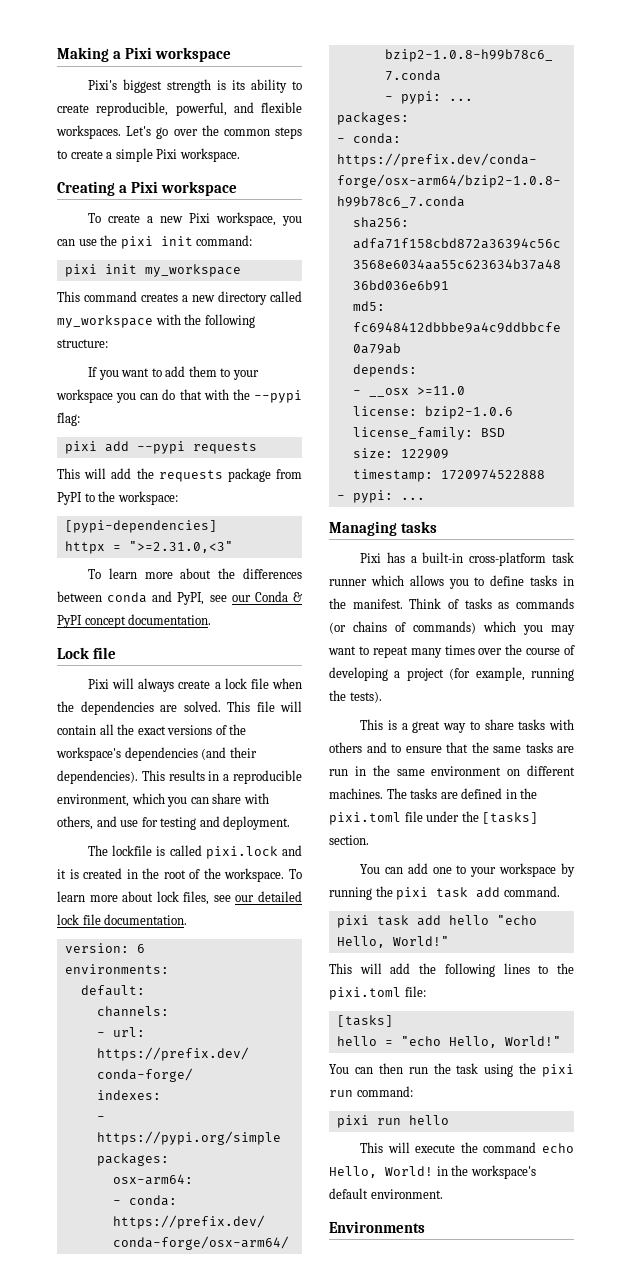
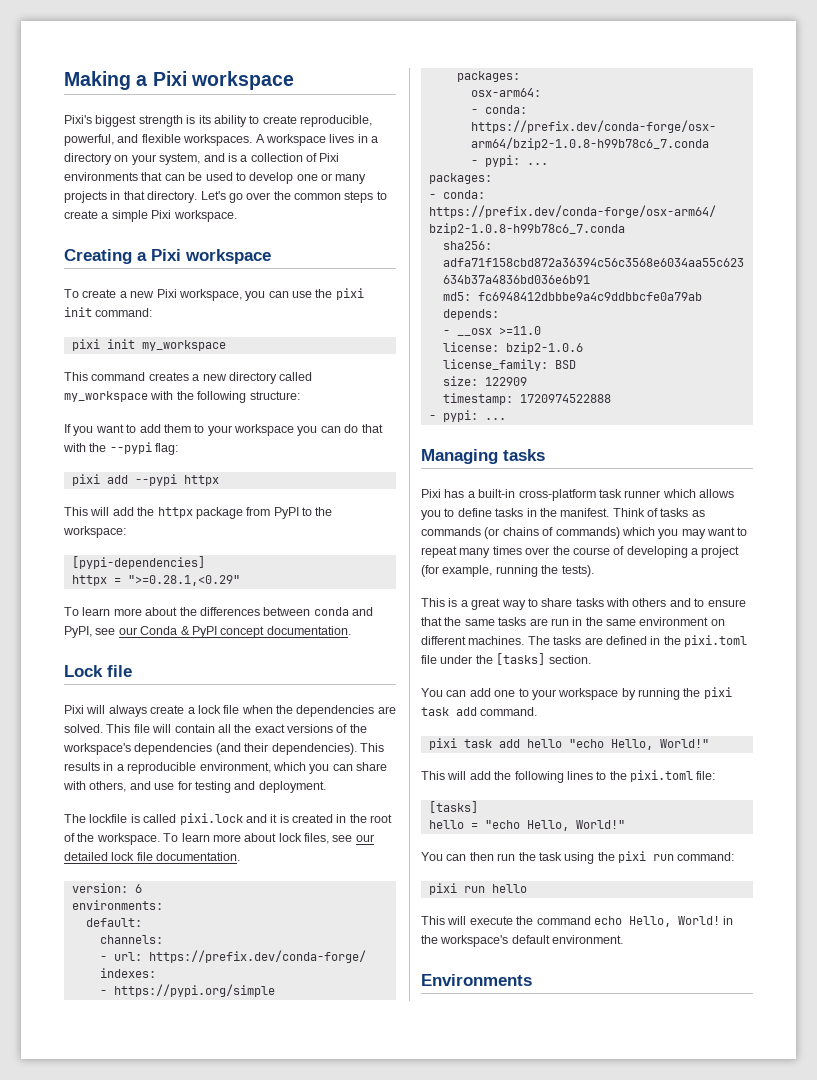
+ A workspace lives in a directory on your system, and is a collection of Pixi environments that can be used to develop one or many projects in that directory.
- pixi add --pypi requests
- This will add the requests package from PyPI to the workspace:
+ pixi add --pypi httpx
+ This will add the httpx package from PyPI to the workspace:
- httpx = ">=2.31.0,<3"
+ httpx = ">=0.28.1,<0.29"

